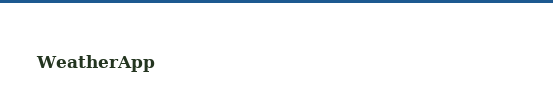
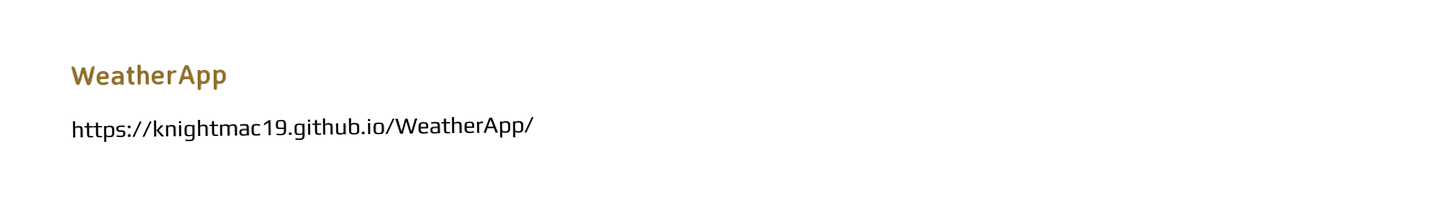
+ https://knightmac19.github.io/WeatherApp/

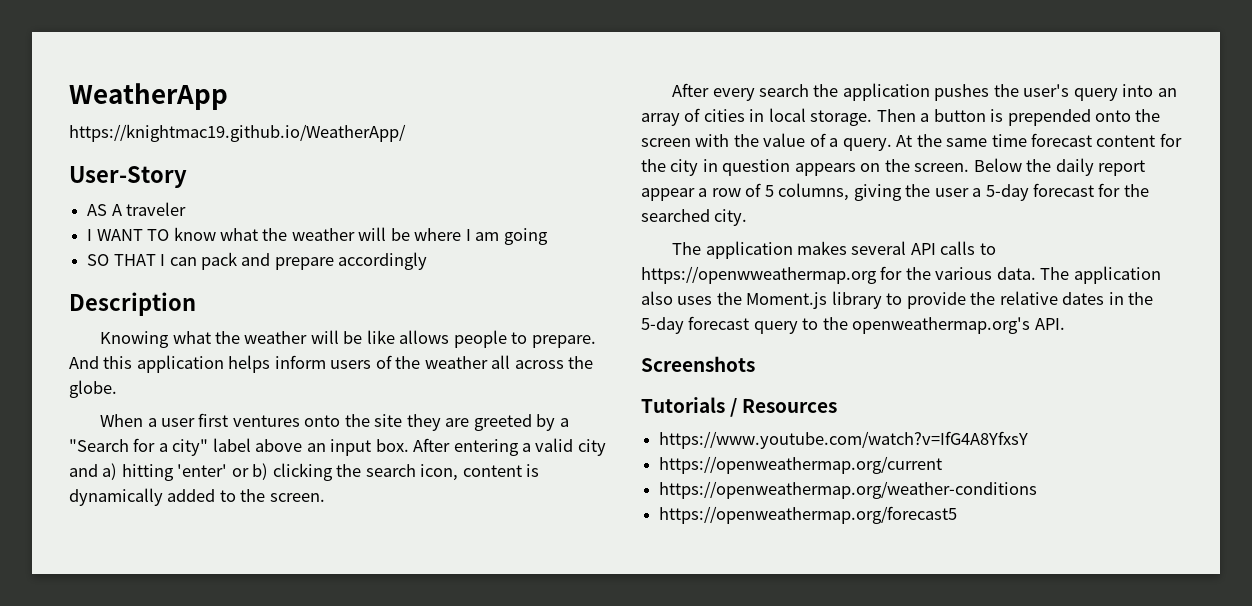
+ User-Story
+ AS A traveler
+ I WANT TO know what the weather will be where I am going
+ SO THAT I can pack and prepare accordingly
+ Description
+ Knowing what the weather will be like allows people to prepare. And this application helps inform users of the weather all across the globe.
+ When a user first ventures onto the site they are greeted by a "Search for a city" label above an input box. After entering a valid city and a) hitting 'enter' or b) clicking the search icon, content is dynamically added to the screen.
+ After every search the application pushes the user's query into an array of cities in local storage. Then a button is prepended onto the screen with the value of a query. At the same time forecast content for the city in question appears on the screen. Below the daily report appear a row of 5 columns, giving the user a 5-day forecast for the searched city.
+ The application makes several API calls to https://openwweathermap.org for the various data. The application also uses the Moment.js library to provide the relative dates in the 5-day forecast query to the openweathermap.org's API.
+ Screenshots
+ Tutorials / Resources
+ https://www.youtube.com/watch?v=IfG4A8YfxsY
+ https://openweathermap.org/current
+ https://openweathermap.org/weather-conditions
+ https://openweathermap.org/forecast5

